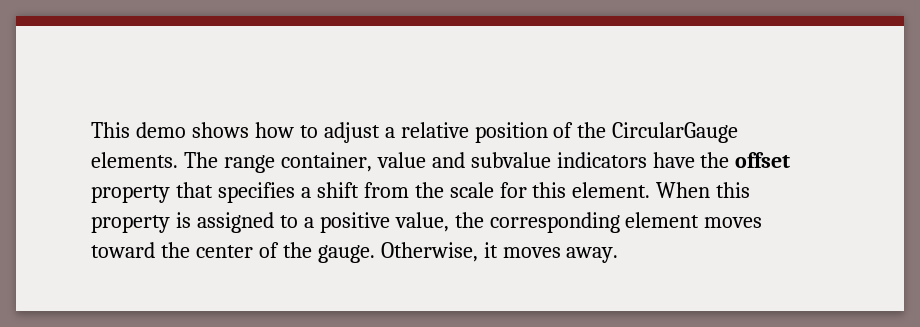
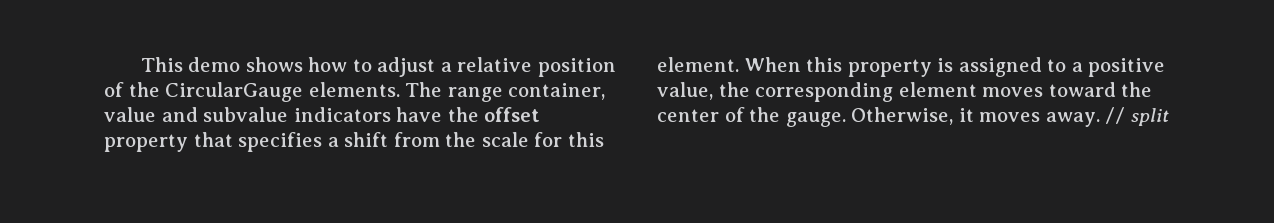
+ // split

